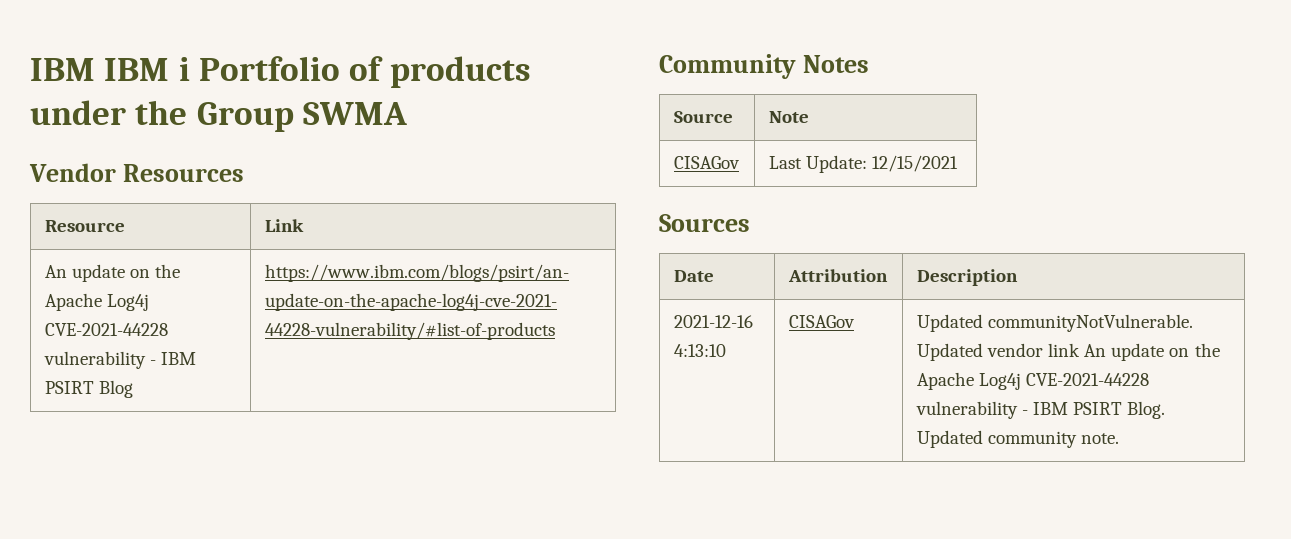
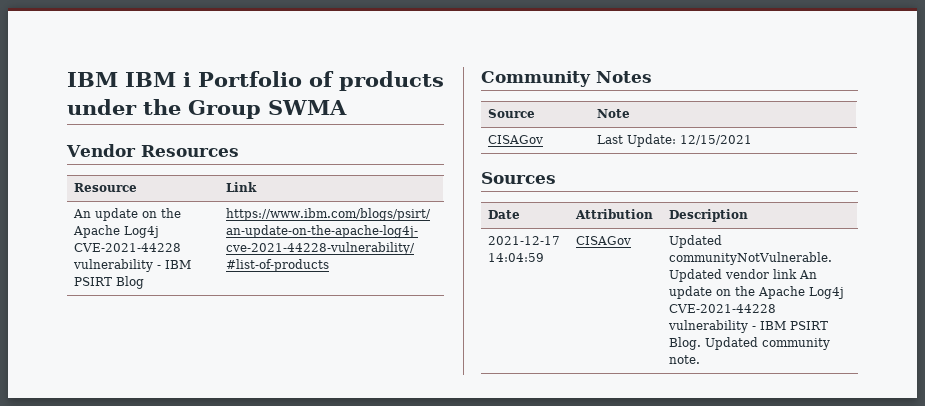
- 2021-12-16 4:13:10 | CISAGov | Updated communityNotVulnerable. Updated vendor link An update on the Apache Log4j CVE-2021-44228 vulnerability - IBM PSIRT Blog. Updated community note.
+ 2021-12-17 14:04:59 | CISAGov | Updated communityNotVulnerable. Updated vendor link An update on the Apache Log4j CVE-2021-44228 vulnerability - IBM PSIRT Blog. Updated community note.

